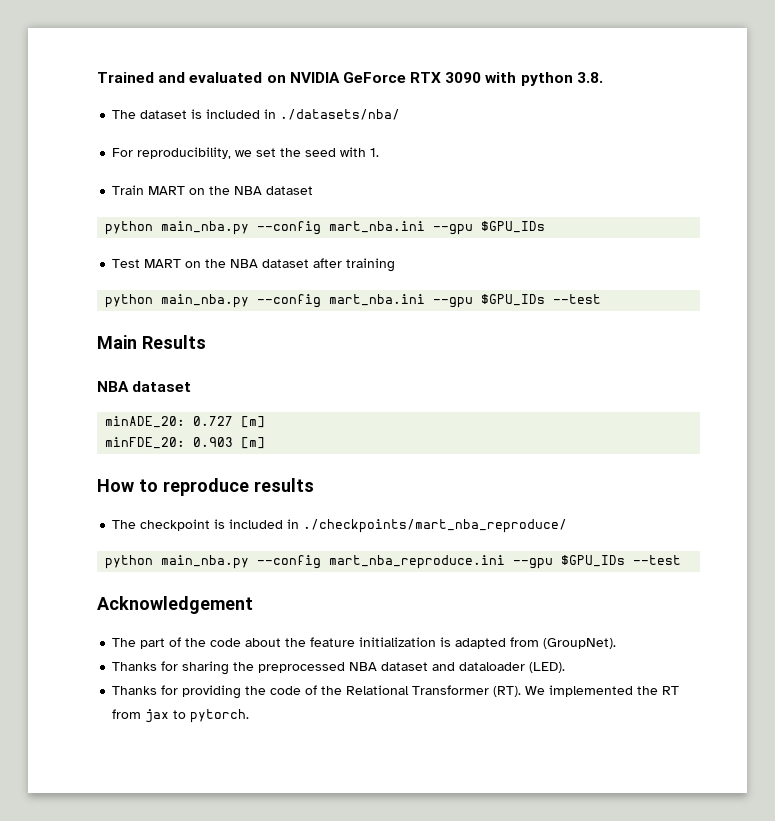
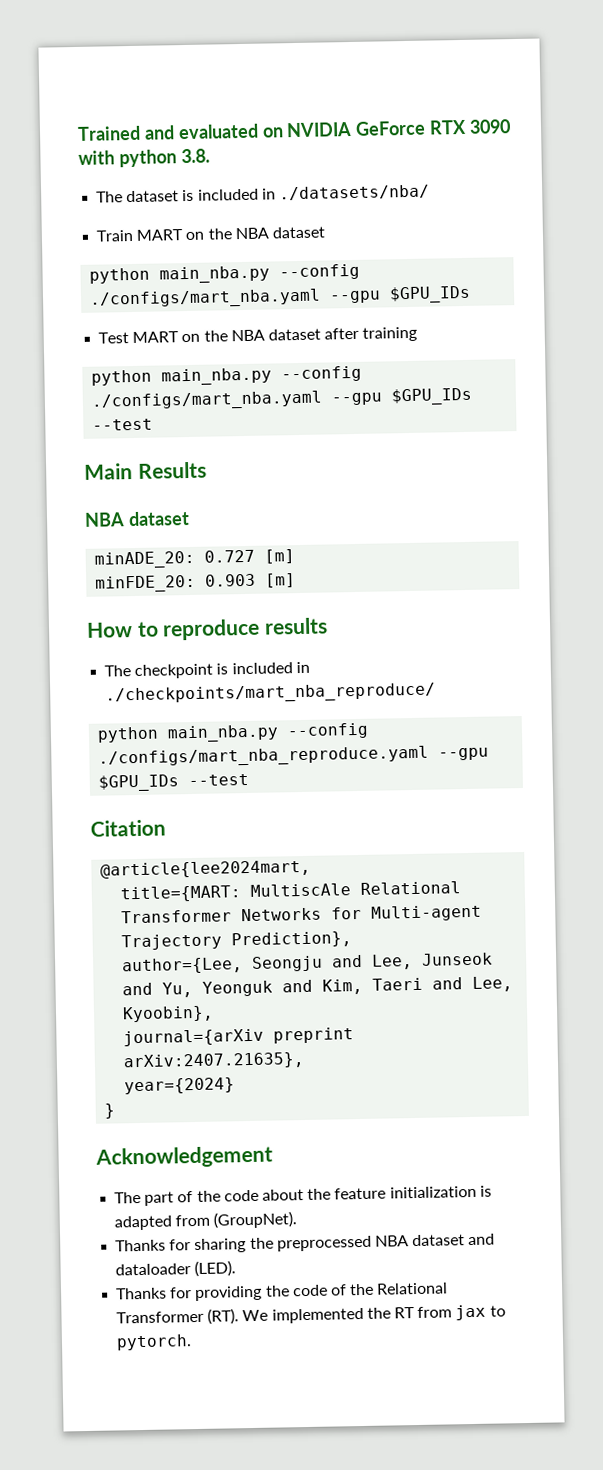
- For reproducibility, we set the seed with 1.
  Train MART on the NBA dataset
- python main_nba.py --config mart_nba.ini --gpu $GPU_IDs
+ python main_nba.py --config ./configs/mart_nba.yaml --gpu $GPU_IDs
- python main_nba.py --config mart_nba.ini --gpu $GPU_IDs --test
+ python main_nba.py --config ./configs/mart_nba.yaml --gpu $GPU_IDs --test
- python main_nba.py --config mart_nba_reproduce.ini --gpu $GPU_IDs --test
+ python main_nba.py --config ./configs/mart_nba_reproduce.yaml --gpu $GPU_IDs --test
+ Citation
+ @article{lee2024mart,
+ title={MART: MultiscAle Relational Transformer Networks for Multi-agent Trajectory Prediction},
+ author={Lee, Seongju and Lee, Junseok and Yu, Yeonguk and Kim, Taeri and Lee, Kyoobin},
+ journal={arXiv preprint arXiv:2407.21635},
+ year={2024}
+ }

